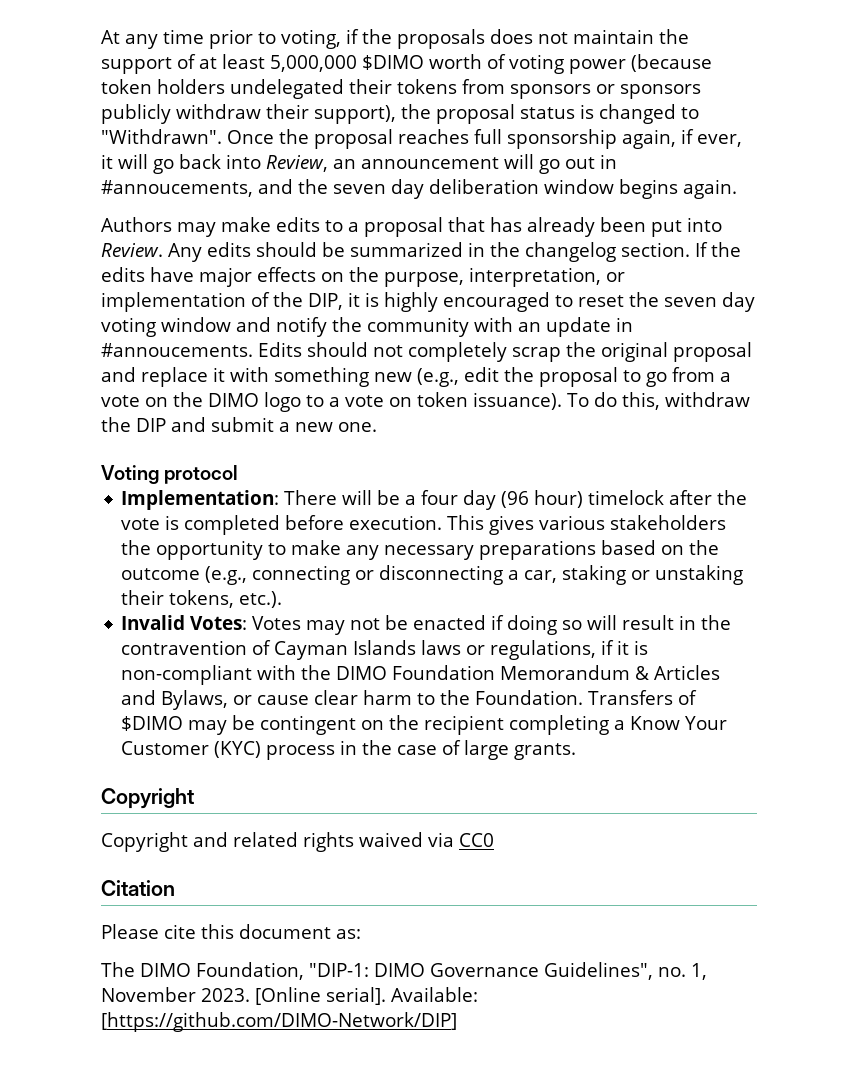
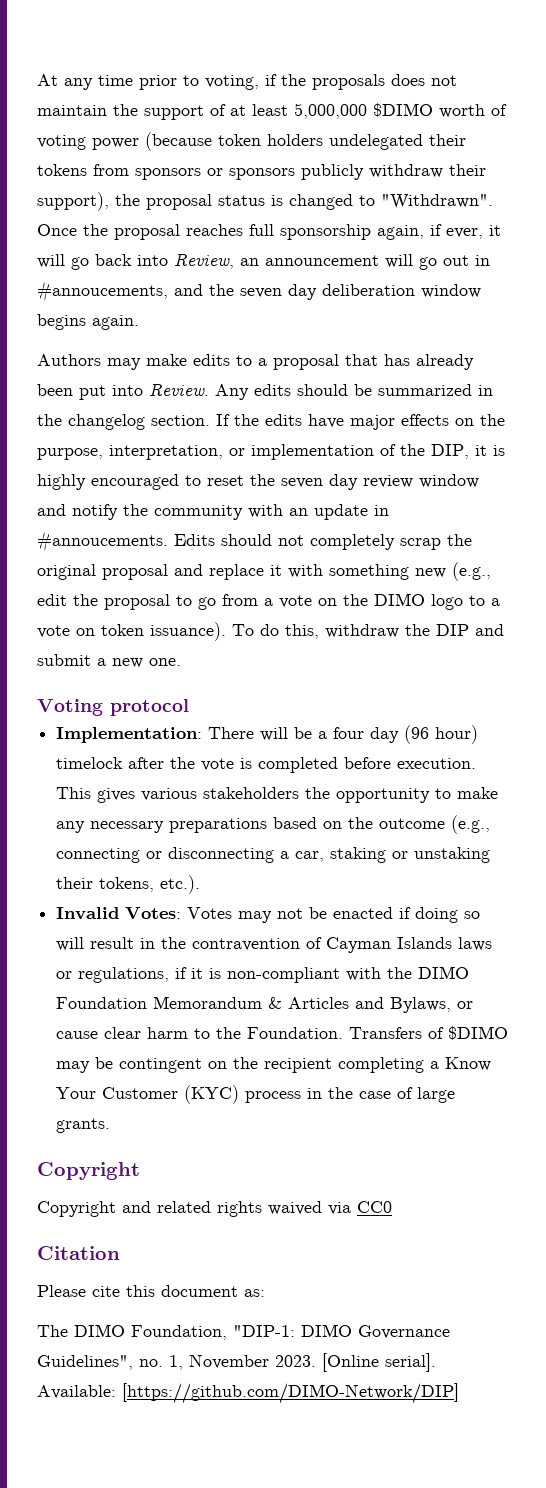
- If the edits have major effects on the purpose, interpretation, or implementation of the DIP, it is highly encouraged to reset the seven day voting window and notify the community with an update in #annoucements.
+ If the edits have major effects on the purpose, interpretation, or implementation of the DIP, it is highly encouraged to reset the seven day review window and notify the community with an update in #annoucements.

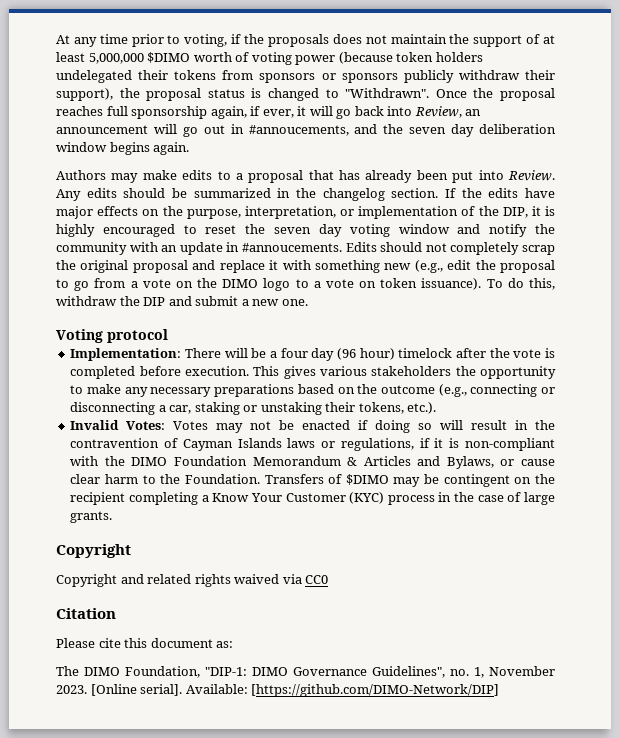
- If the edits have major effects on the purpose, interpretation, or implementation of the DIP, it is highly encouraged to reset the seven day review window and notify the community with an update in #annoucements.
+ If the edits have major effects on the purpose, interpretation, or implementation of the DIP, it is highly encouraged to reset the seven day voting window and notify the community with an update in #annoucements.

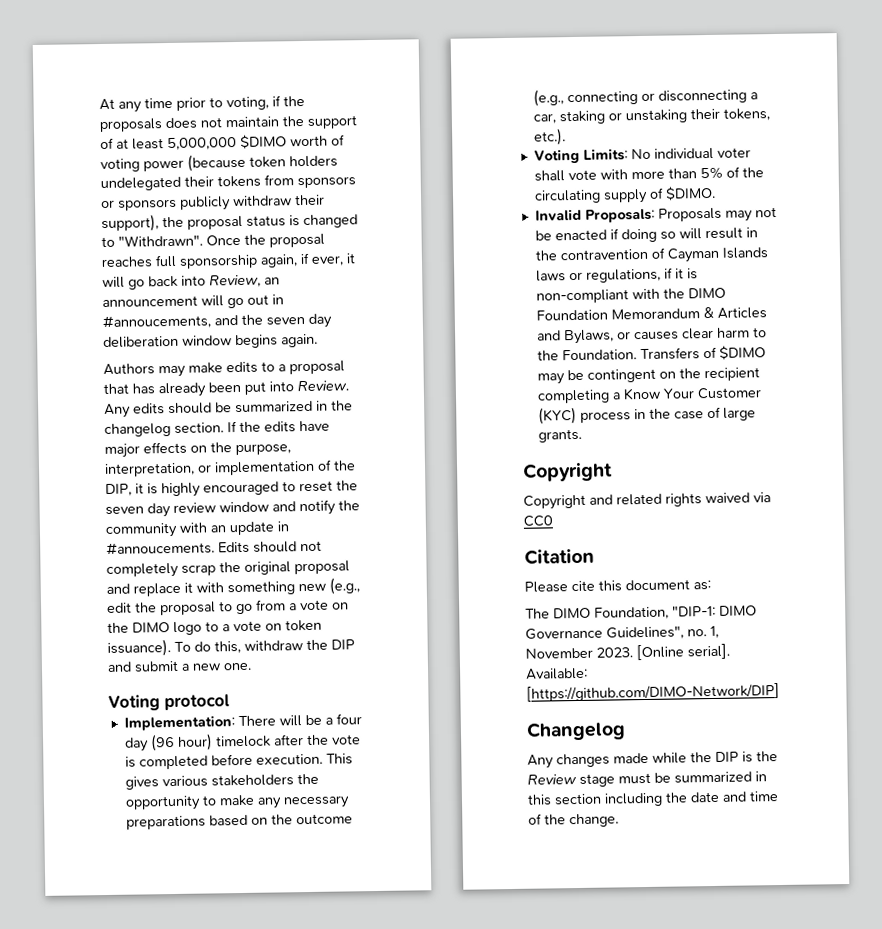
- If the edits have major effects on the purpose, interpretation, or implementation of the DIP, it is highly encouraged to reset the seven day voting window and notify the community with an update in #annoucements.
+ If the edits have major effects on the purpose, interpretation, or implementation of the DIP, it is highly encouraged to reset the seven day review window and notify the community with an update in #annoucements.
+ Voting Limits: No individual voter shall vote with more than 5% of the circulating supply of $DIMO.
- Invalid Votes: Votes may not be enacted if doing so will result in the contravention of Cayman Islands laws or regulations, if it is non-compliant with the DIMO Foundation Memorandum & Articles and Bylaws, or cause clear harm to the Foundation.
+ Invalid Proposals: Proposals may not be enacted if doing so will result in the contravention of Cayman Islands laws or regulations, if it is non-compliant with the DIMO Foundation Memorandum & Articles and Bylaws, or causes clear harm to the Foundation.
+ Changelog
+ Any changes made while the DIP is the Review stage must be summarized in this section including the date and time of the change.

